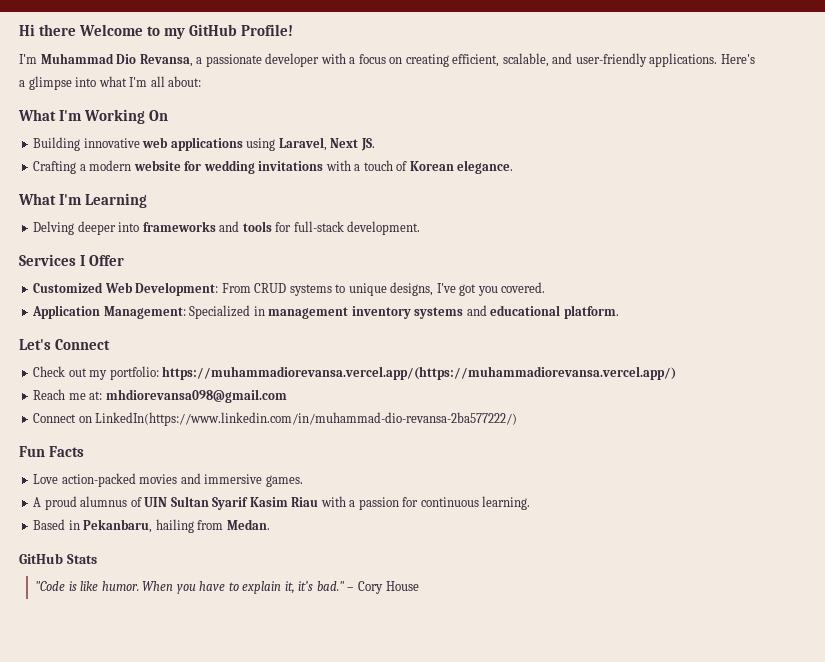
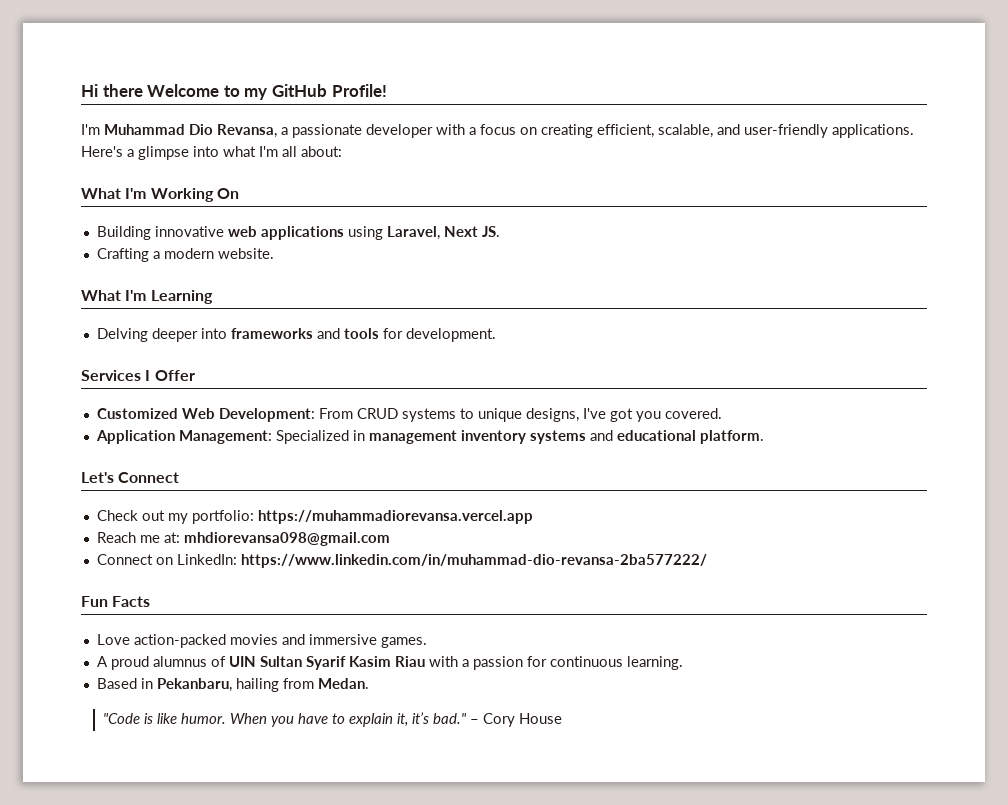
- Crafting a modern website for wedding invitations with a touch of Korean elegance.
+ Crafting a modern website.
- Delving deeper into frameworks and tools for full-stack development.
+ Delving deeper into frameworks and tools for development.
- Check out my portfolio: https://muhammadiorevansa.vercel.app/(https://muhammadiorevansa.vercel.app/)
+ Check out my portfolio: https://muhammadiorevansa.vercel.app
- Connect on LinkedIn(https://www.linkedin.com/in/muhammad-dio-revansa-2ba577222/)
+ Connect on LinkedIn: https://www.linkedin.com/in/muhammad-dio-revansa-2ba577222/
- GitHub Stats

